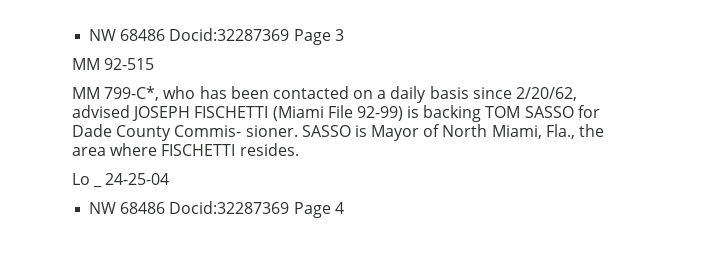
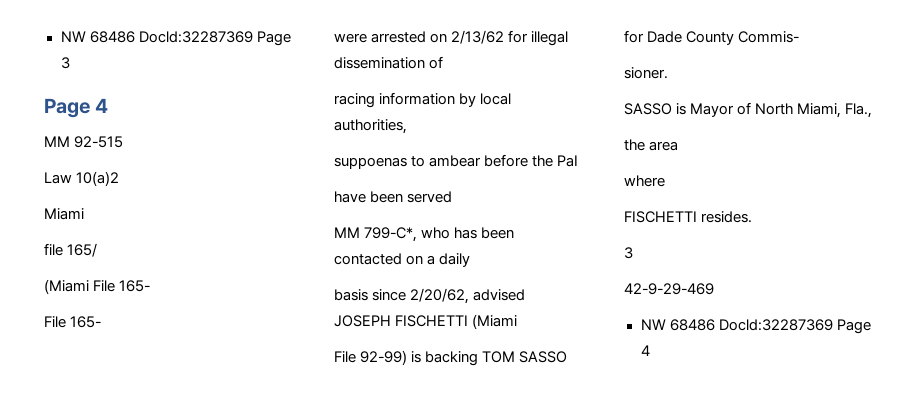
- NW 68486 Docid:32287369 Page 3
+ NW 68486 Docld:32287369 Page 3
+ Page 4
+ Law 10(a)2
+ Miami
+ file 165/
+ (Miami File 165-
+ File 165-
+ were arrested on 2/13/62 for illegal dissemination of
+ racing information by local authorities,
+ suppoenas to ambear before the PaI
+ have been served
- MM 799-C*, who has been contacted on a daily basis since 2/20/62, advised JOSEPH FISCHETTI (Miami File 92-99) is backing TOM SASSO for Dade County Commis- sioner. SASSO is Mayor of North Miami, Fla., the area where FISCHETTI resides.
- Lo _ 24-25-04
- NW 68486 Docid:32287369 Page 4
+ MM 799-C*, who has been contacted on a daily
+ basis since 2/20/62, advised JOSEPH FISCHETTI (Miami
+ File 92-99) is backing TOM SASSO for Dade County Commis-
+ sioner.
+ SASSO is Mayor of North Miami, Fla.,
+ the area
+ where
+ FISCHETTI resides.
+ 3
+ 42-9-29-469
+ NW 68486 Docld:32287369 Page 4

